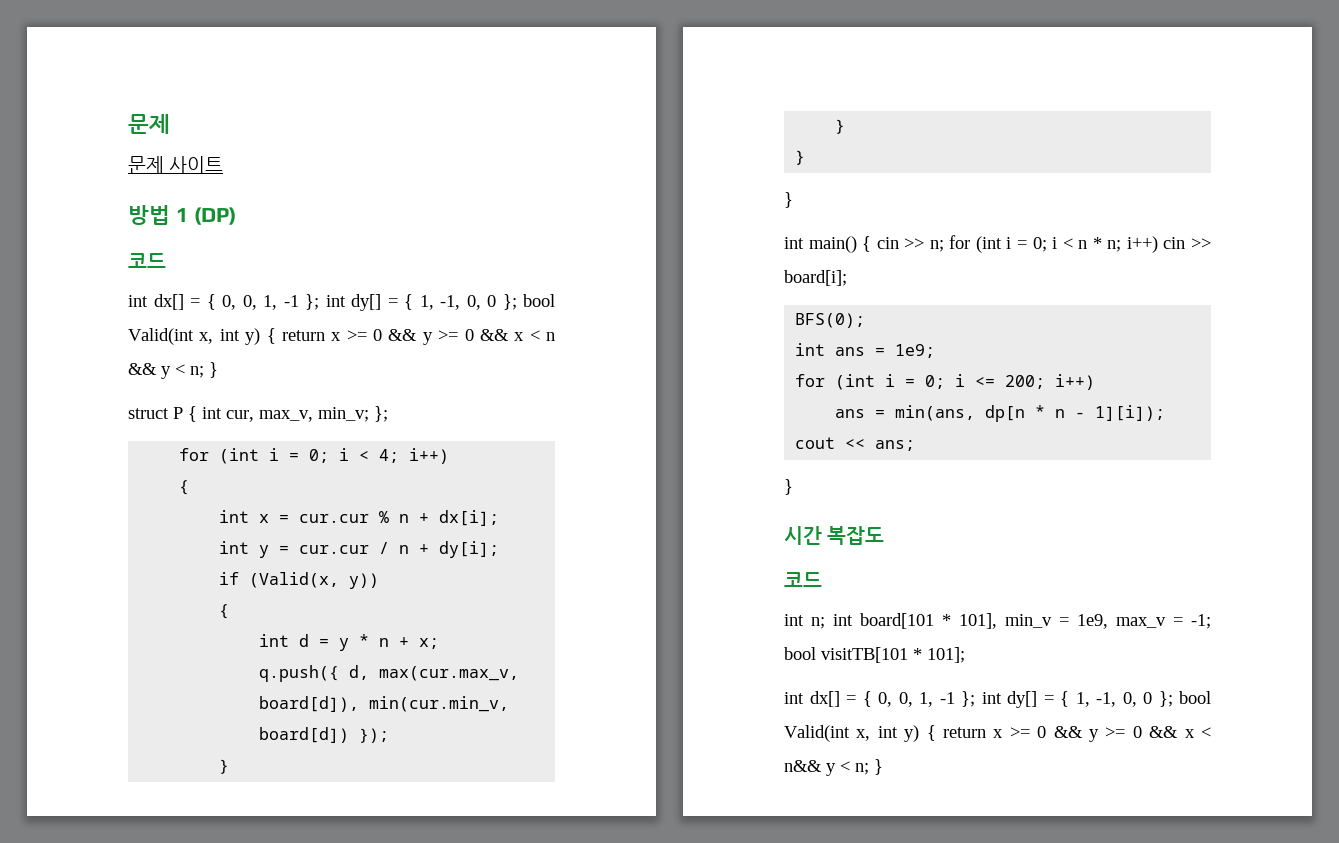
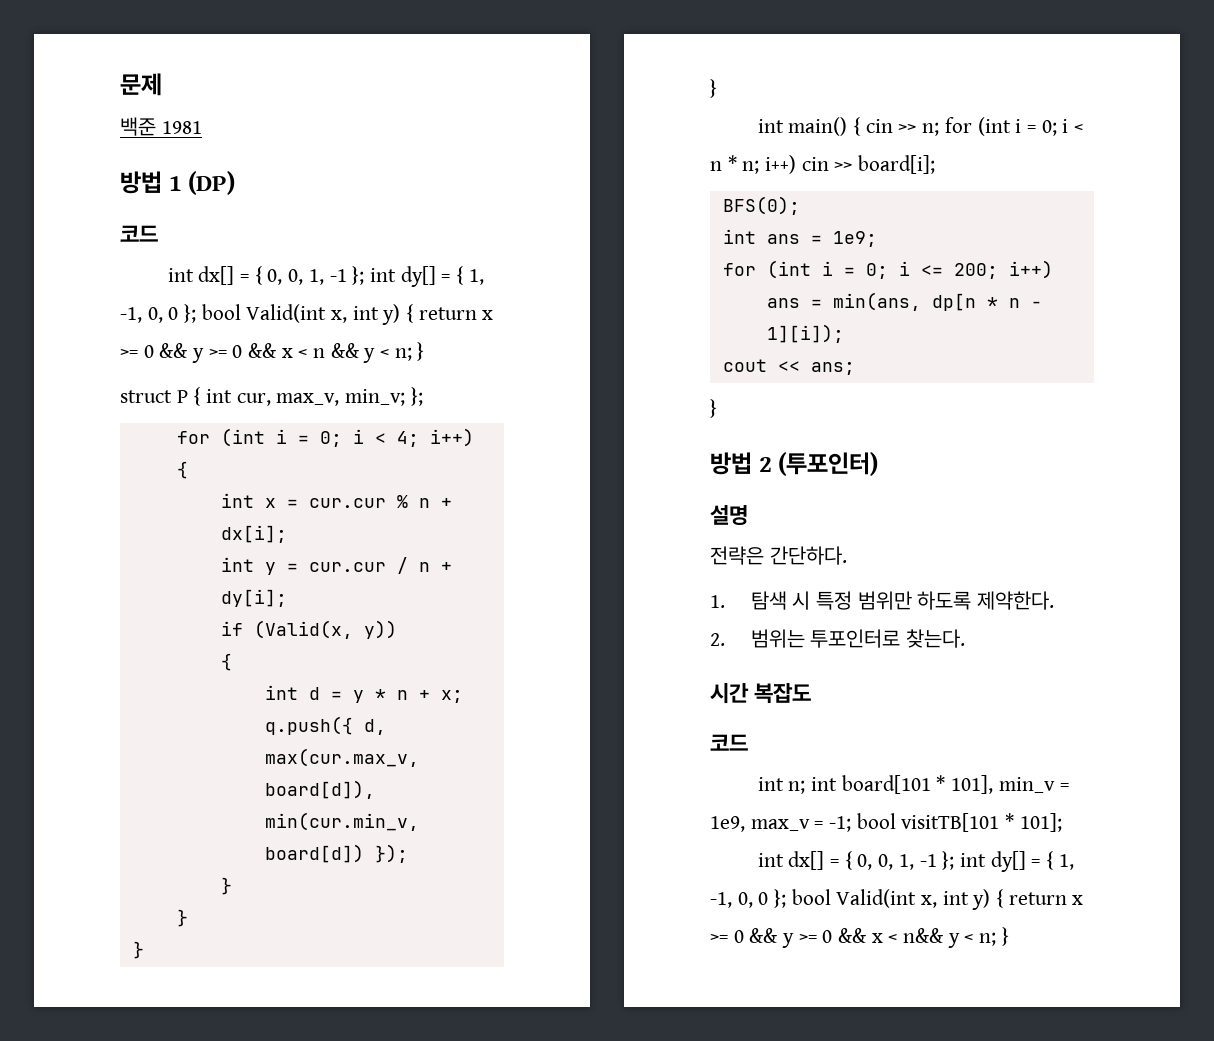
- 문제 사이트
+ 백준 1981
+ 방법 2 (투포인터)
+ 설명
+ 전략은 간단하다.
+ 1. 탐색 시 특정 범위만 하도록 제약한다.
+ 2. 범위는 투포인터로 찾는다.

